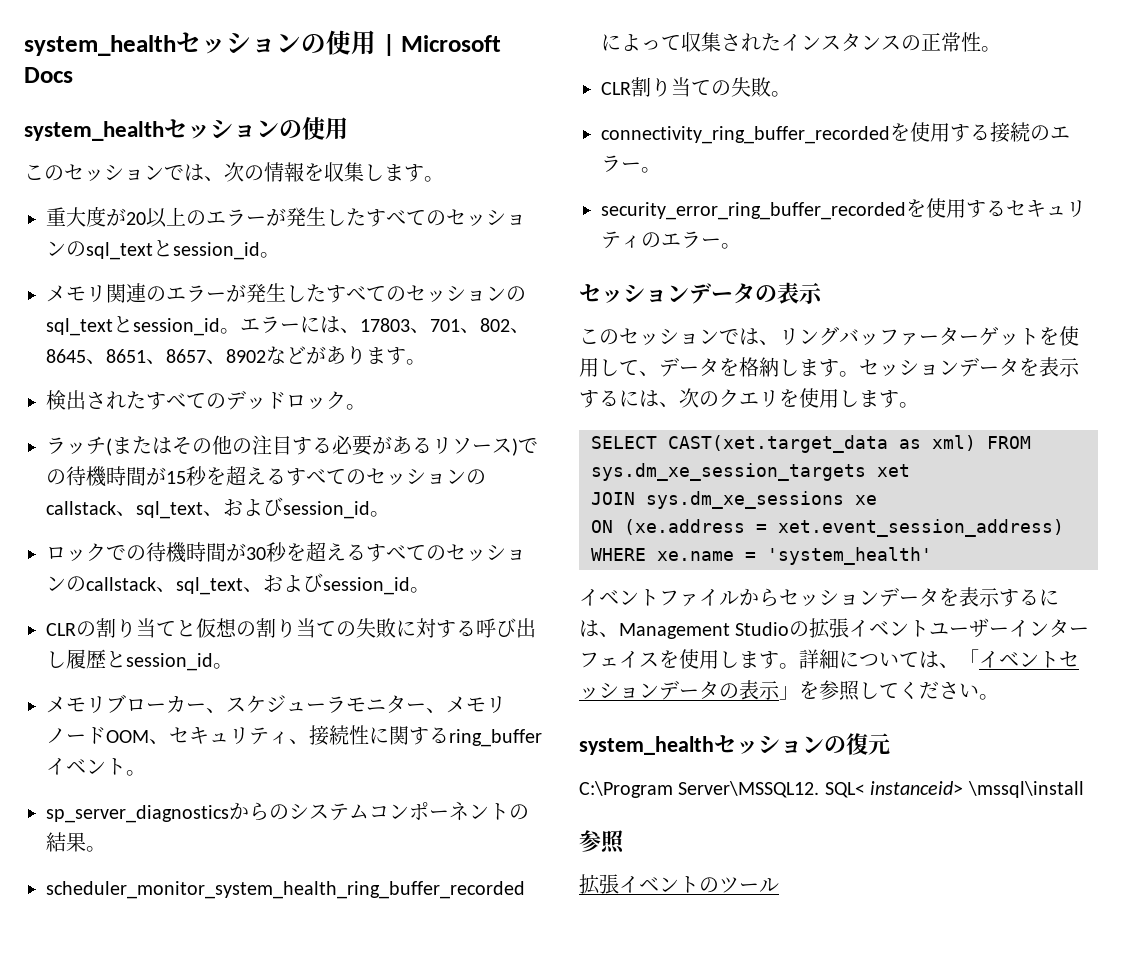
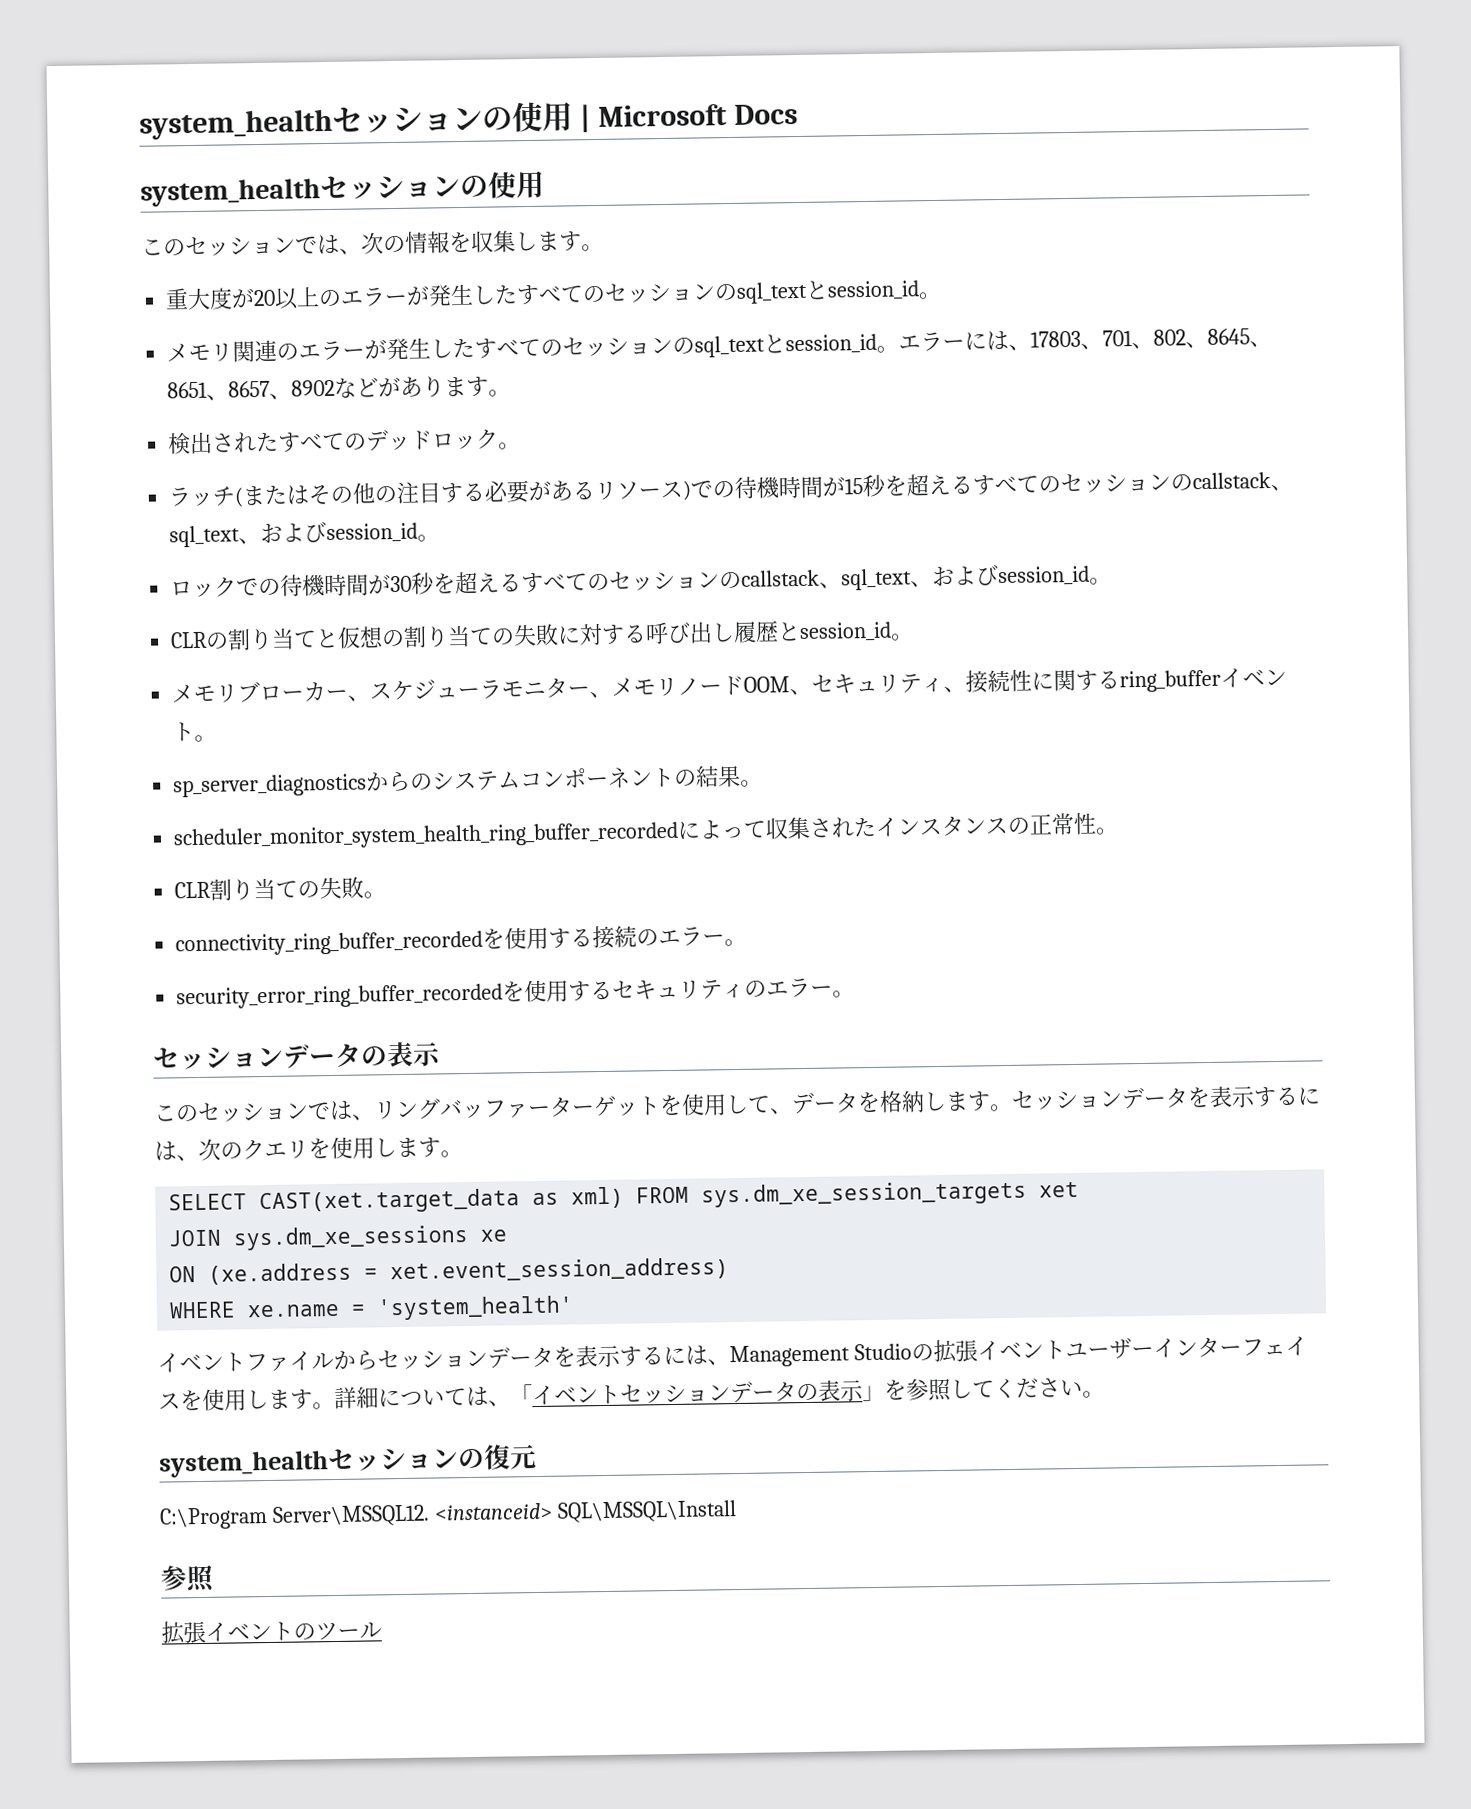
- SQL< instanceid> \mssql\install
+ <instanceid> SQL\MSSQL\Install

